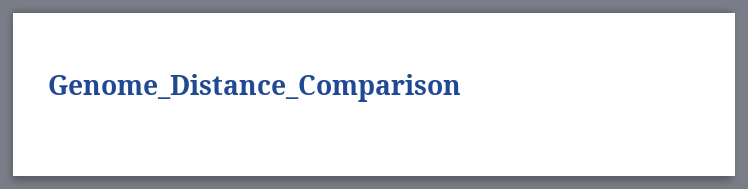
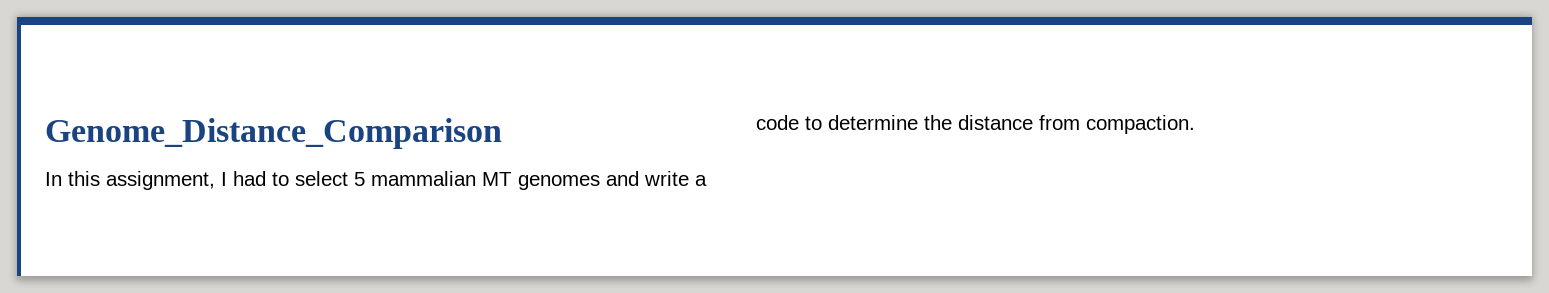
+ In this assignment, I had to select 5 mammalian MT genomes and write a code to determine the distance from compaction.

